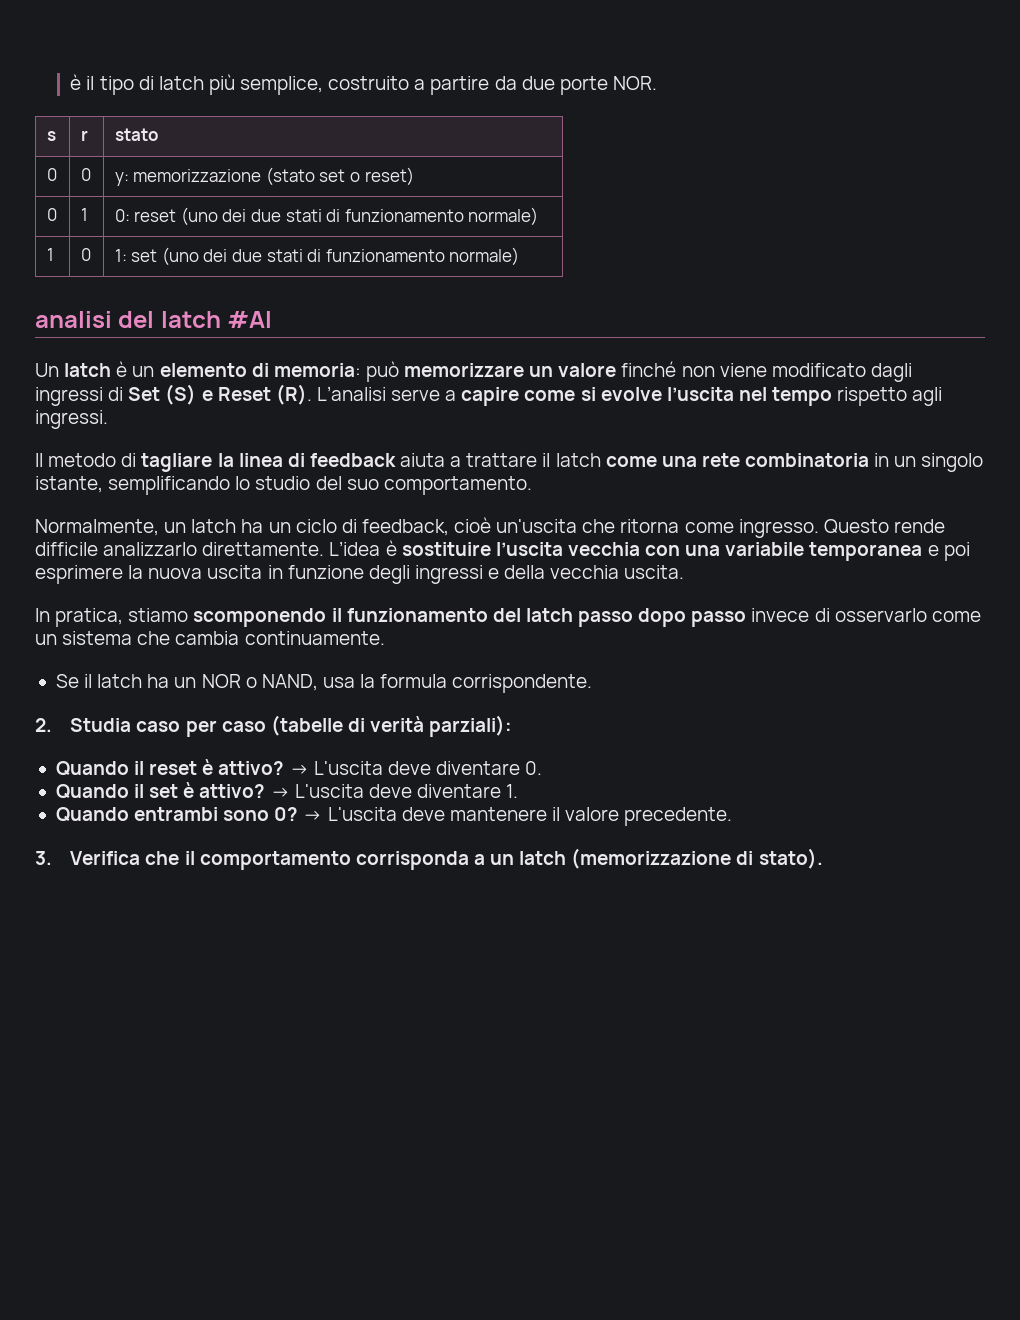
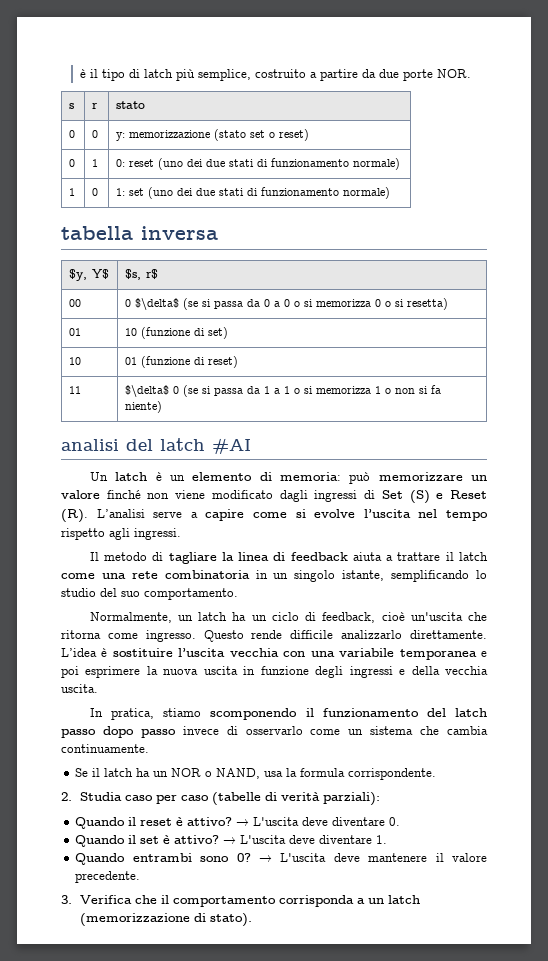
+ tabella inversa
+ $y, Y$ | $s, r$
+ 00 | 0 $\delta$ (se si passa da 0 a 0 o si memorizza 0 o si resetta)
+ 01 | 10 (funzione di set)
+ 10 | 01 (funzione di reset)
+ 11 | $\delta$ 0 (se si passa da 1 a 1 o si memorizza 1 o non si fa niente)

